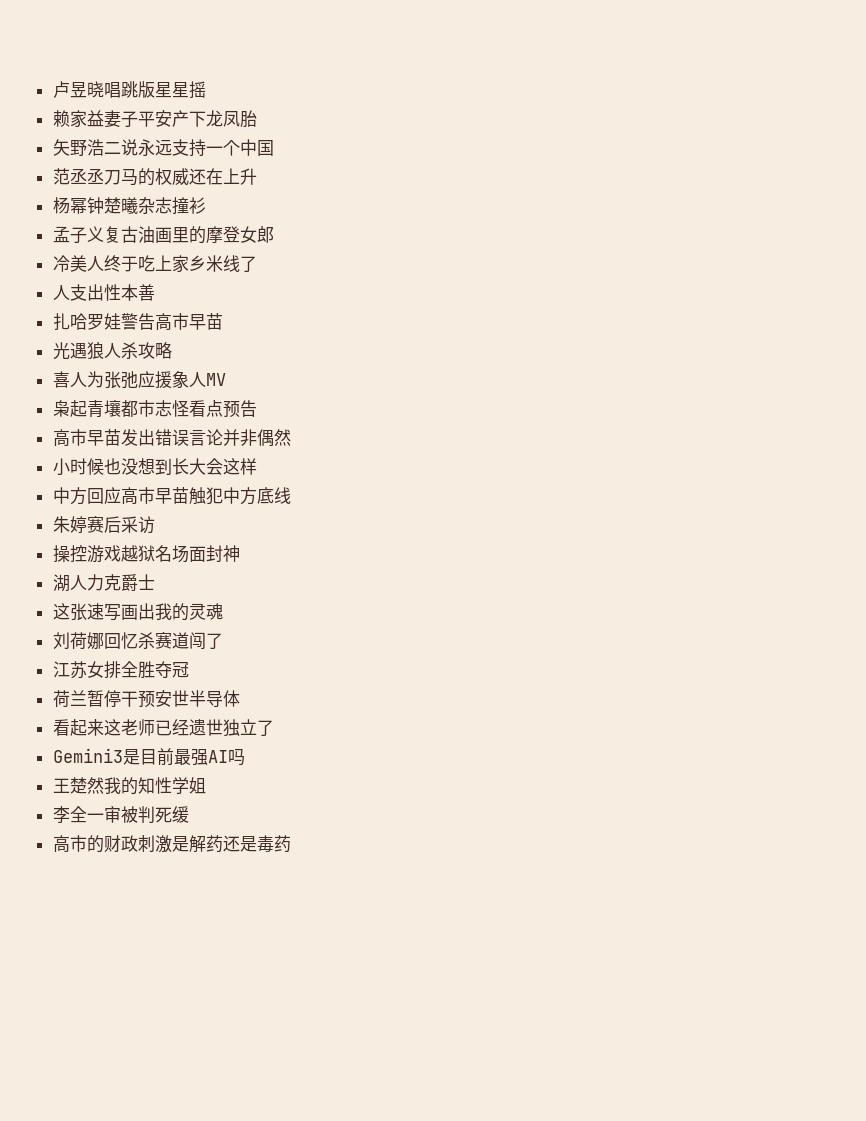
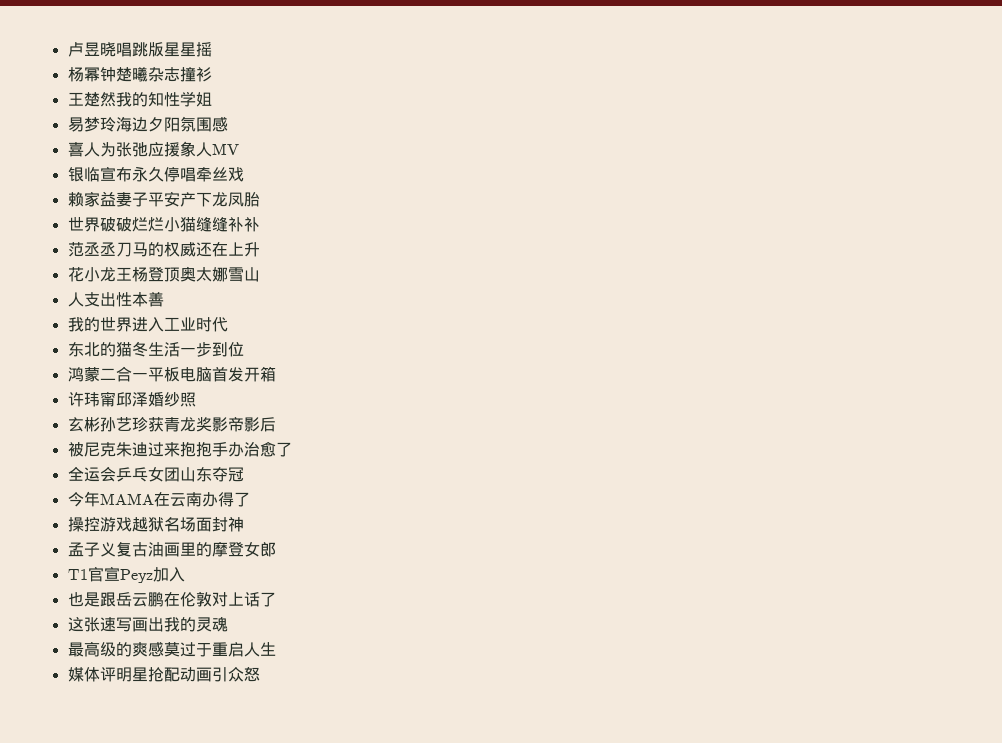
+ 杨幂钟楚曦杂志撞衫
+ 王楚然我的知性学姐
+ 易梦玲海边夕阳氛围感
+ 喜人为张弛应援象人MV
+ 银临宣布永久停唱牵丝戏
- 矢野浩二说永远支持一个中国
+ 世界破破烂烂小猫缝缝补补
- 杨幂钟楚曦杂志撞衫
+ 花小龙王杨登顶奥太娜雪山
+ 人支出性本善
+ 我的世界进入工业时代
+ 东北的猫冬生活一步到位
+ 鸿蒙二合一平板电脑首发开箱
+ 许玮甯邱泽婚纱照
+ 玄彬孙艺珍获青龙奖影帝影后
+ 被尼克朱迪过来抱抱手办治愈了
+ 全运会乒乓女团山东夺冠
+ 今年MAMA在云南办得了
+ 操控游戏越狱名场面封神
- 冷美人终于吃上家乡米线了
- 人支出性本善
- 扎哈罗娃警告高市早苗
- 光遇狼人杀攻略
- 喜人为张弛应援象人MV
- 枭起青壤都市志怪看点预告
- 高市早苗发出错误言论并非偶然
- 小时候也没想到长大会这样
- 中方回应高市早苗触犯中方底线
- 朱婷赛后采访
- 操控游戏越狱名场面封神
- 湖人力克爵士
+ T1官宣Peyz加入
+ 也是跟岳云鹏在伦敦对上话了
- 刘荷娜回忆杀赛道闯了
- 江苏女排全胜夺冠
- 荷兰暂停干预安世半导体
- 看起来这老师已经遗世独立了
- Gemini3是目前最强AI吗
- 王楚然我的知性学姐
- 李全一审被判死缓
- 高市的财政刺激是解药还是毒药
+ 最高级的爽感莫过于重启人生
+ 媒体评明星抢配动画引众怒

